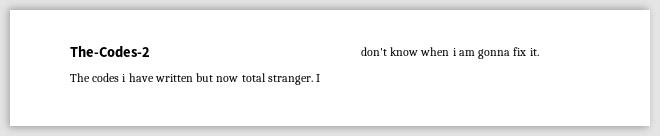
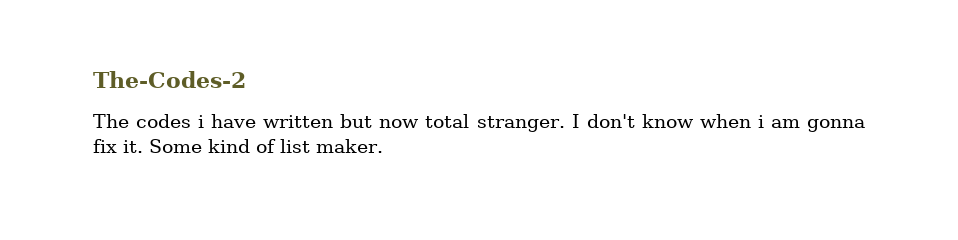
+ Some kind of list maker.

